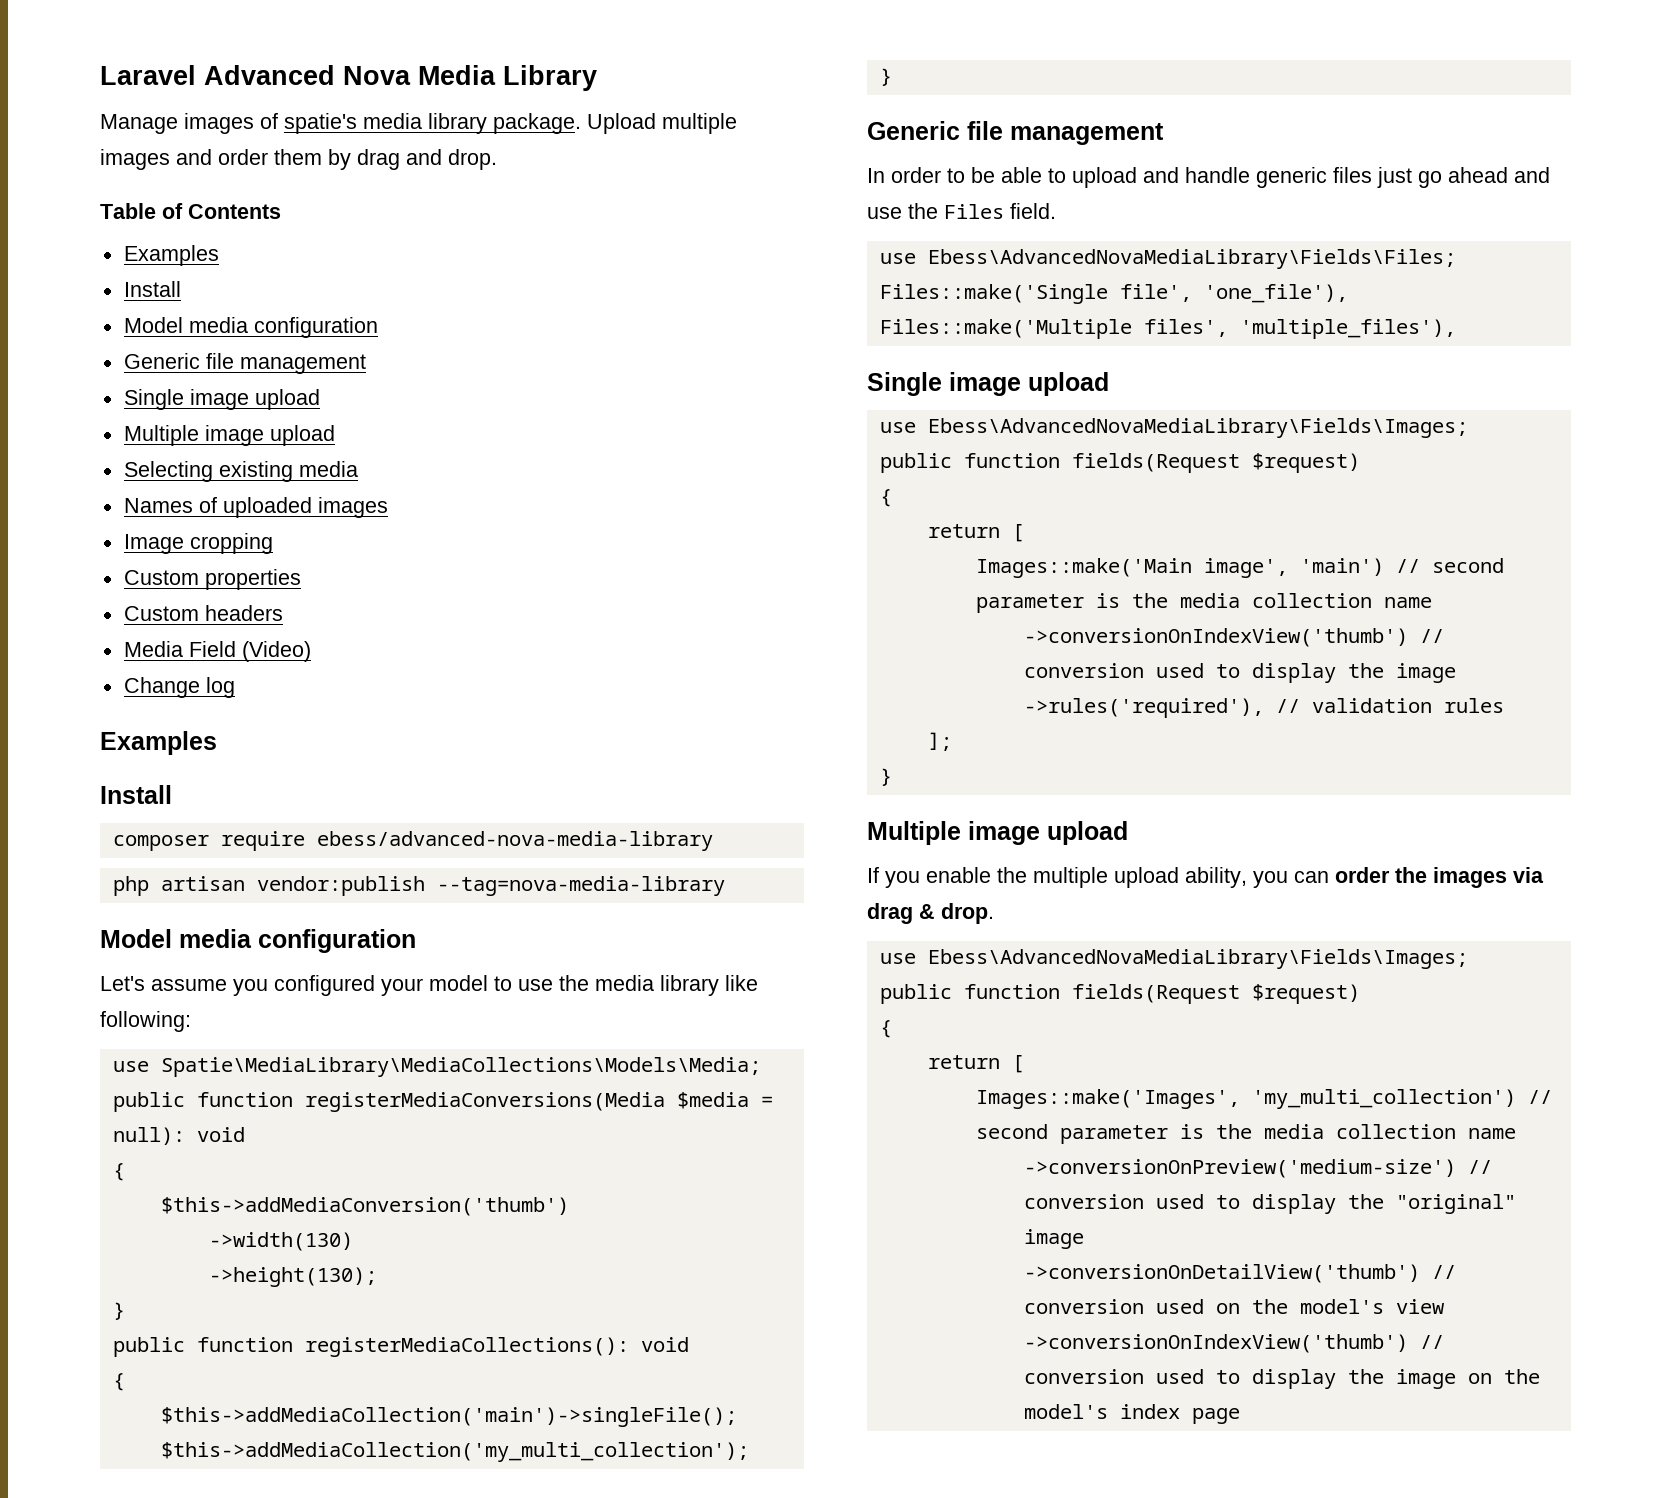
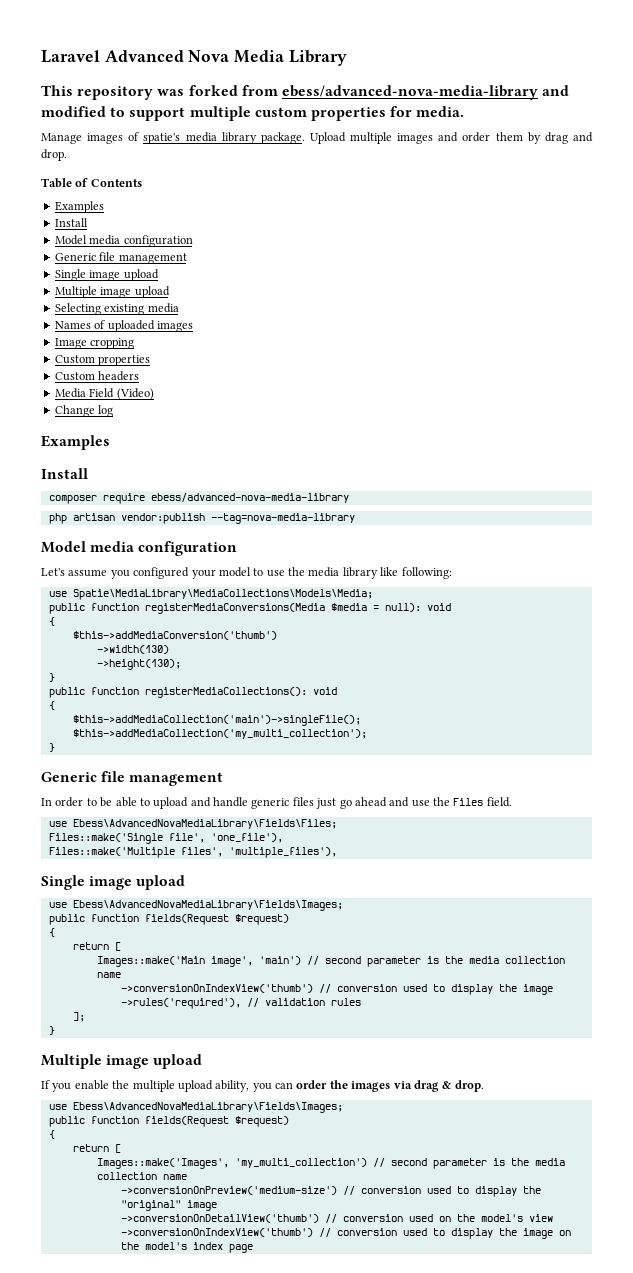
+ This repository was forked from ebess/advanced-nova-media-library and modified to support multiple custom properties for media.

